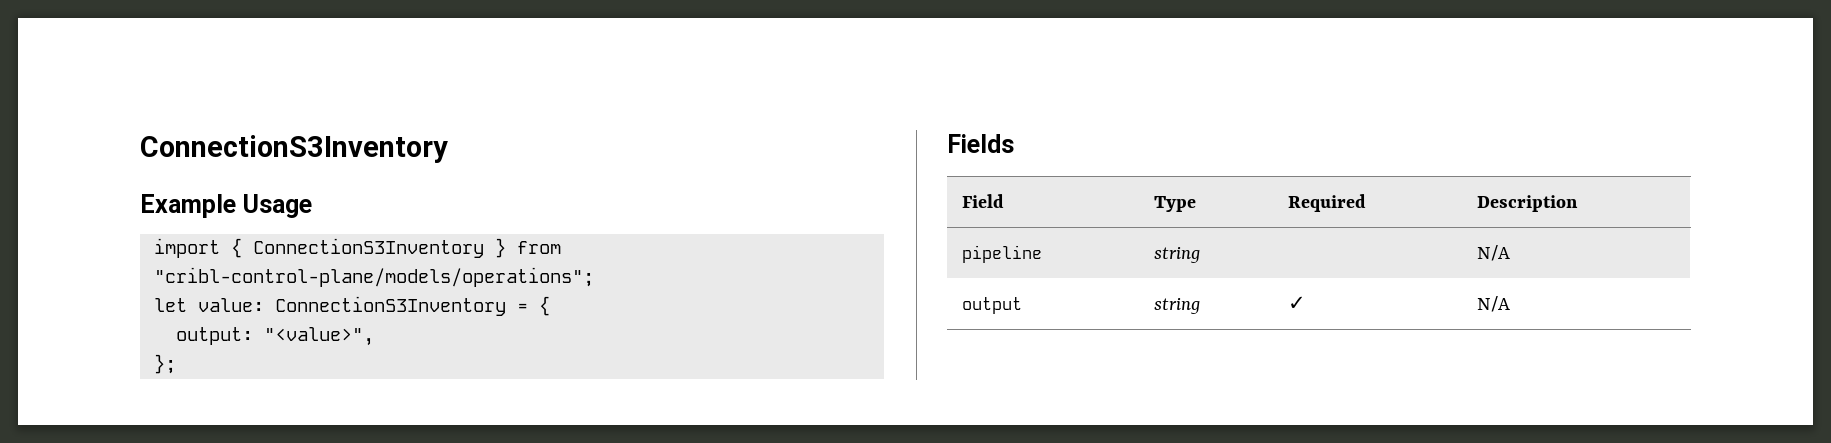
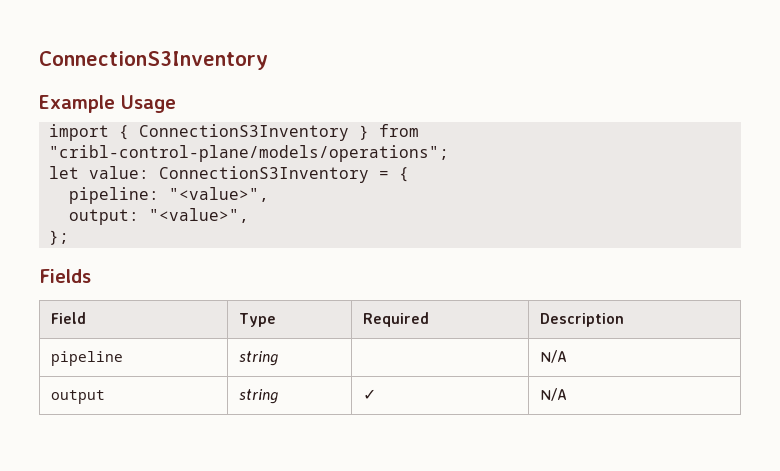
+ pipeline: "<value>",

